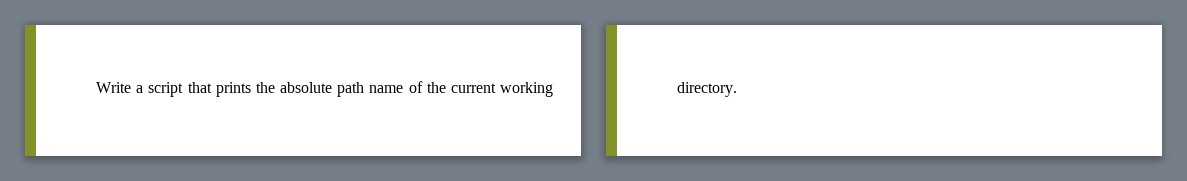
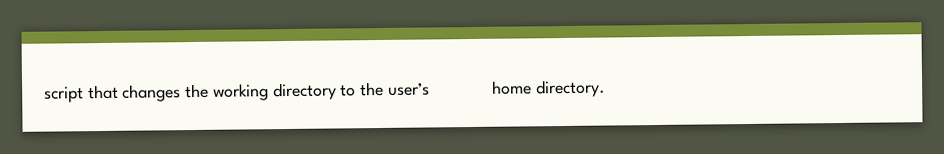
- Write a script that prints the absolute path name of the current working directory.
+ script that changes the working directory to the user’s home directory.

